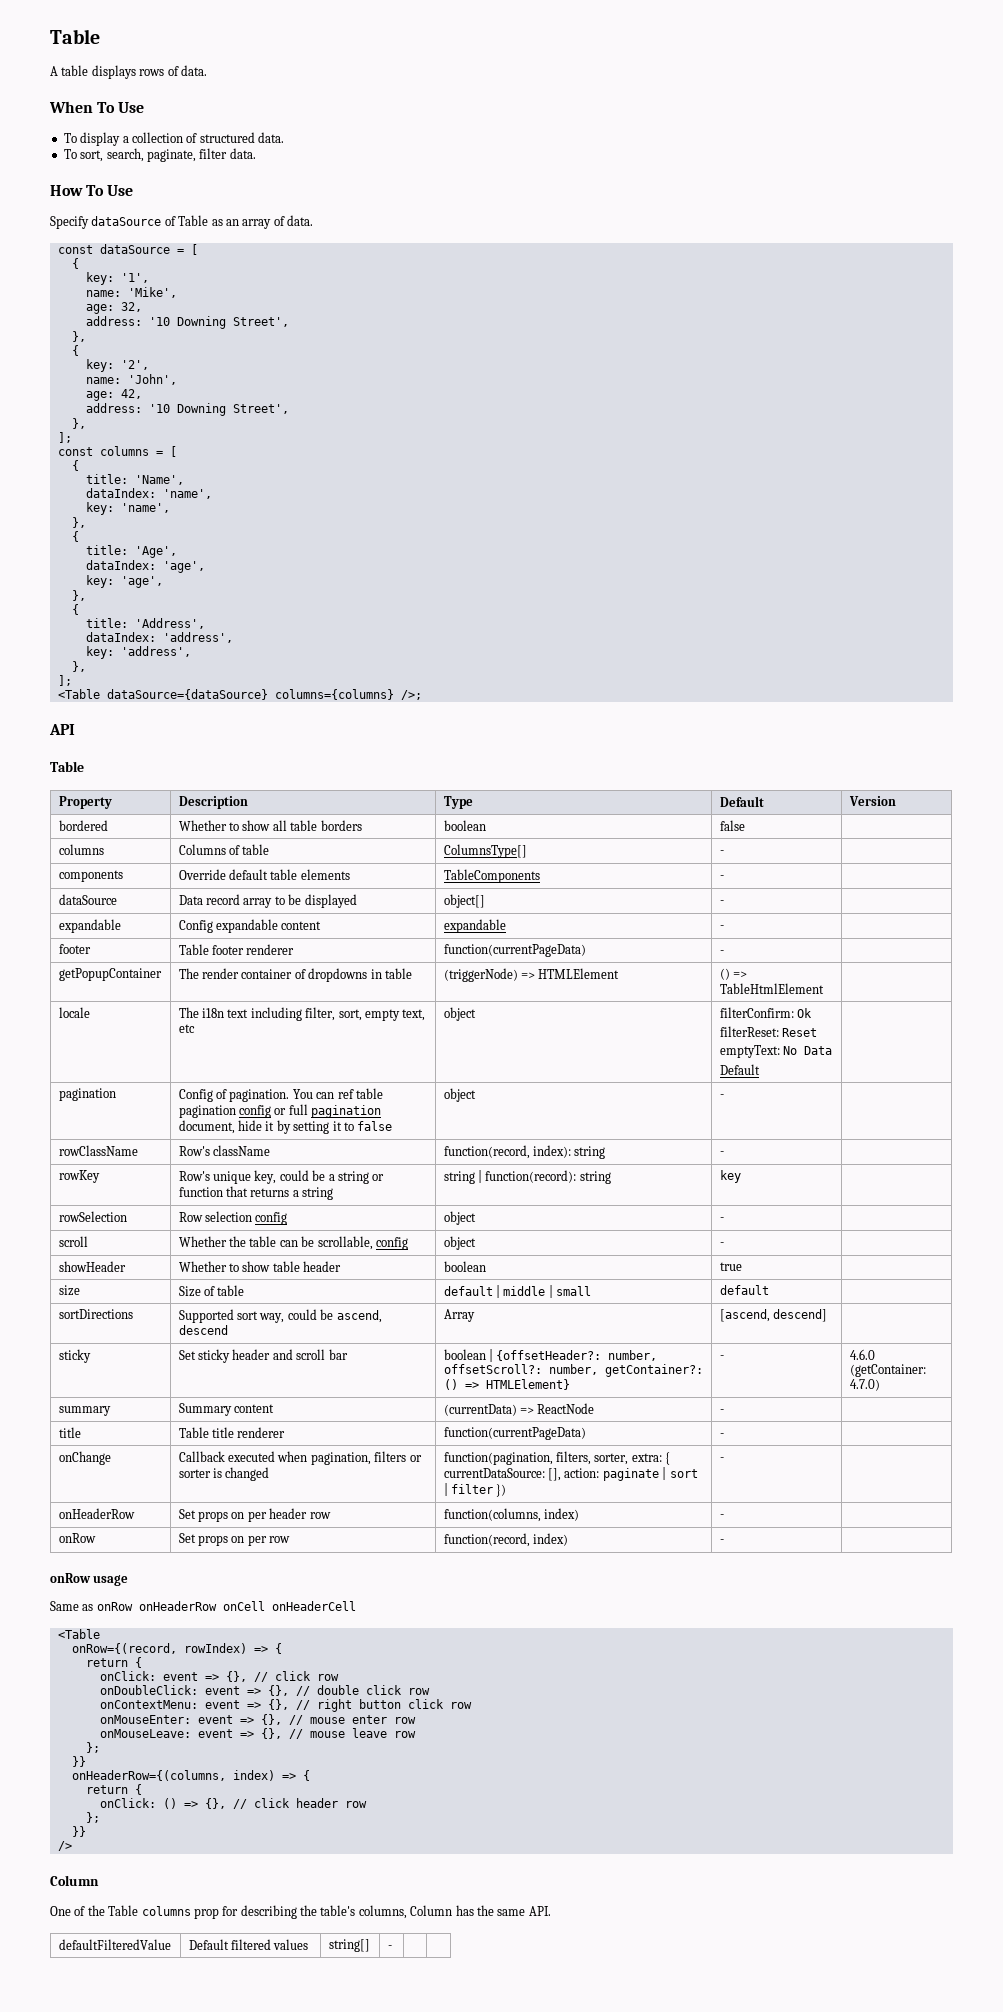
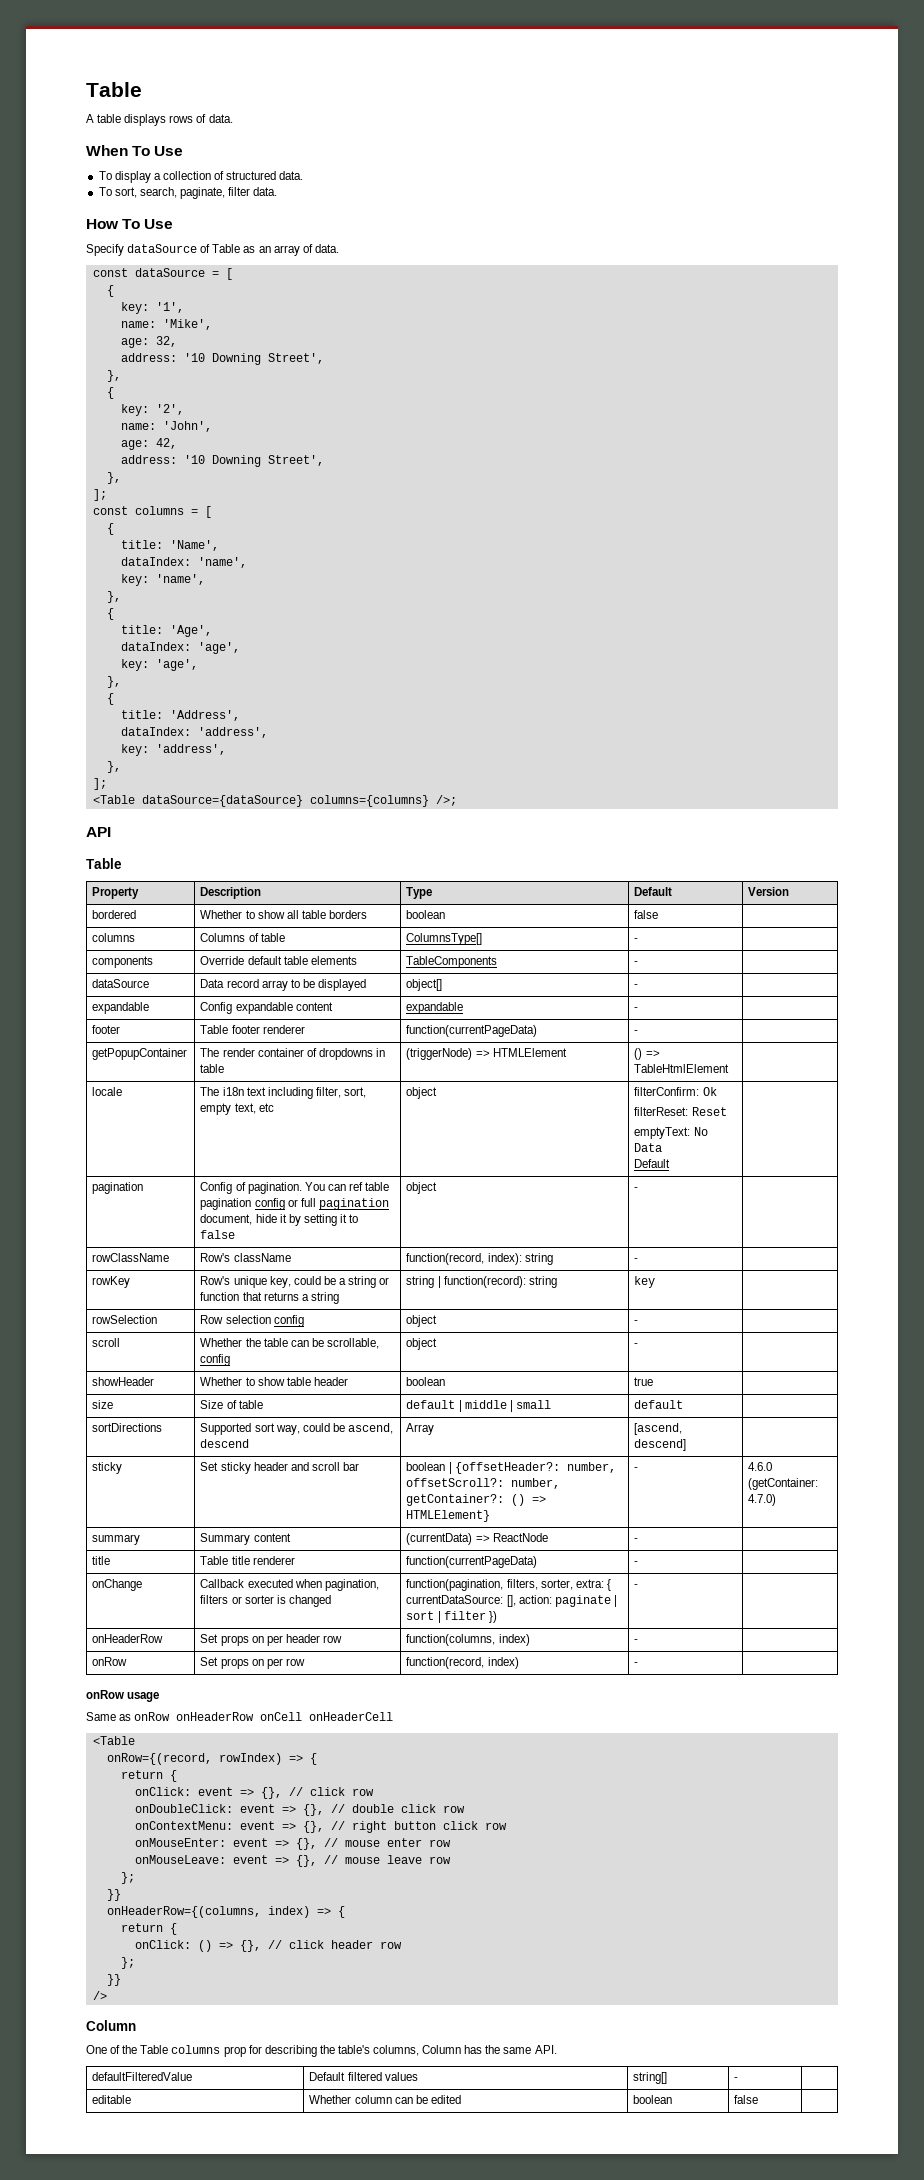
- defaultFilteredValue | Default filtered values | string[] | - | |
+ defaultFilteredValue | Default filtered values | string[] | - |
+ editable | Whether column can be edited | boolean | false |

